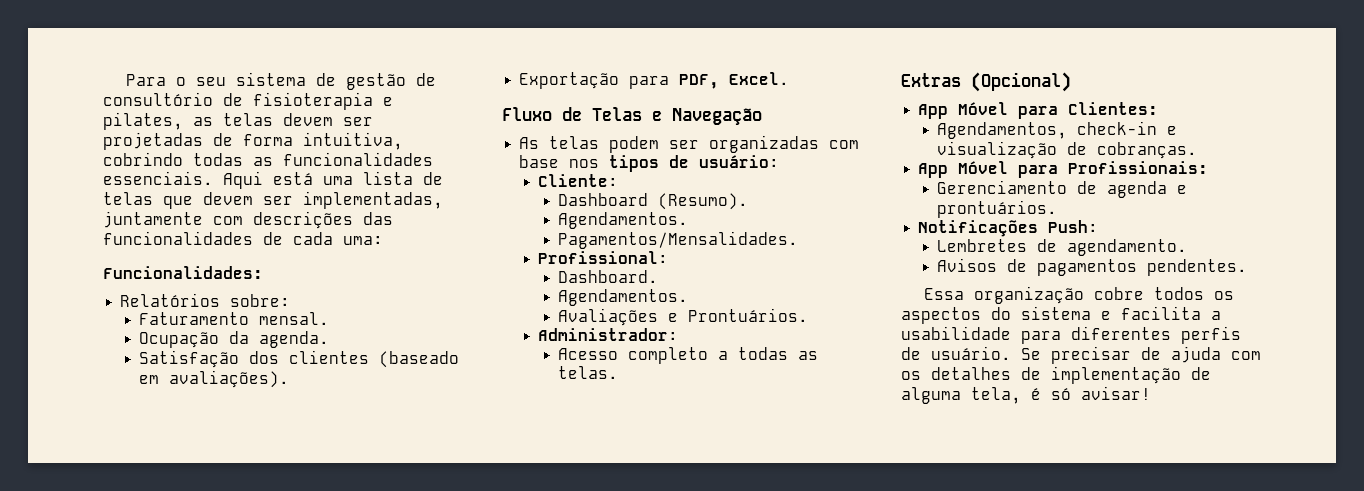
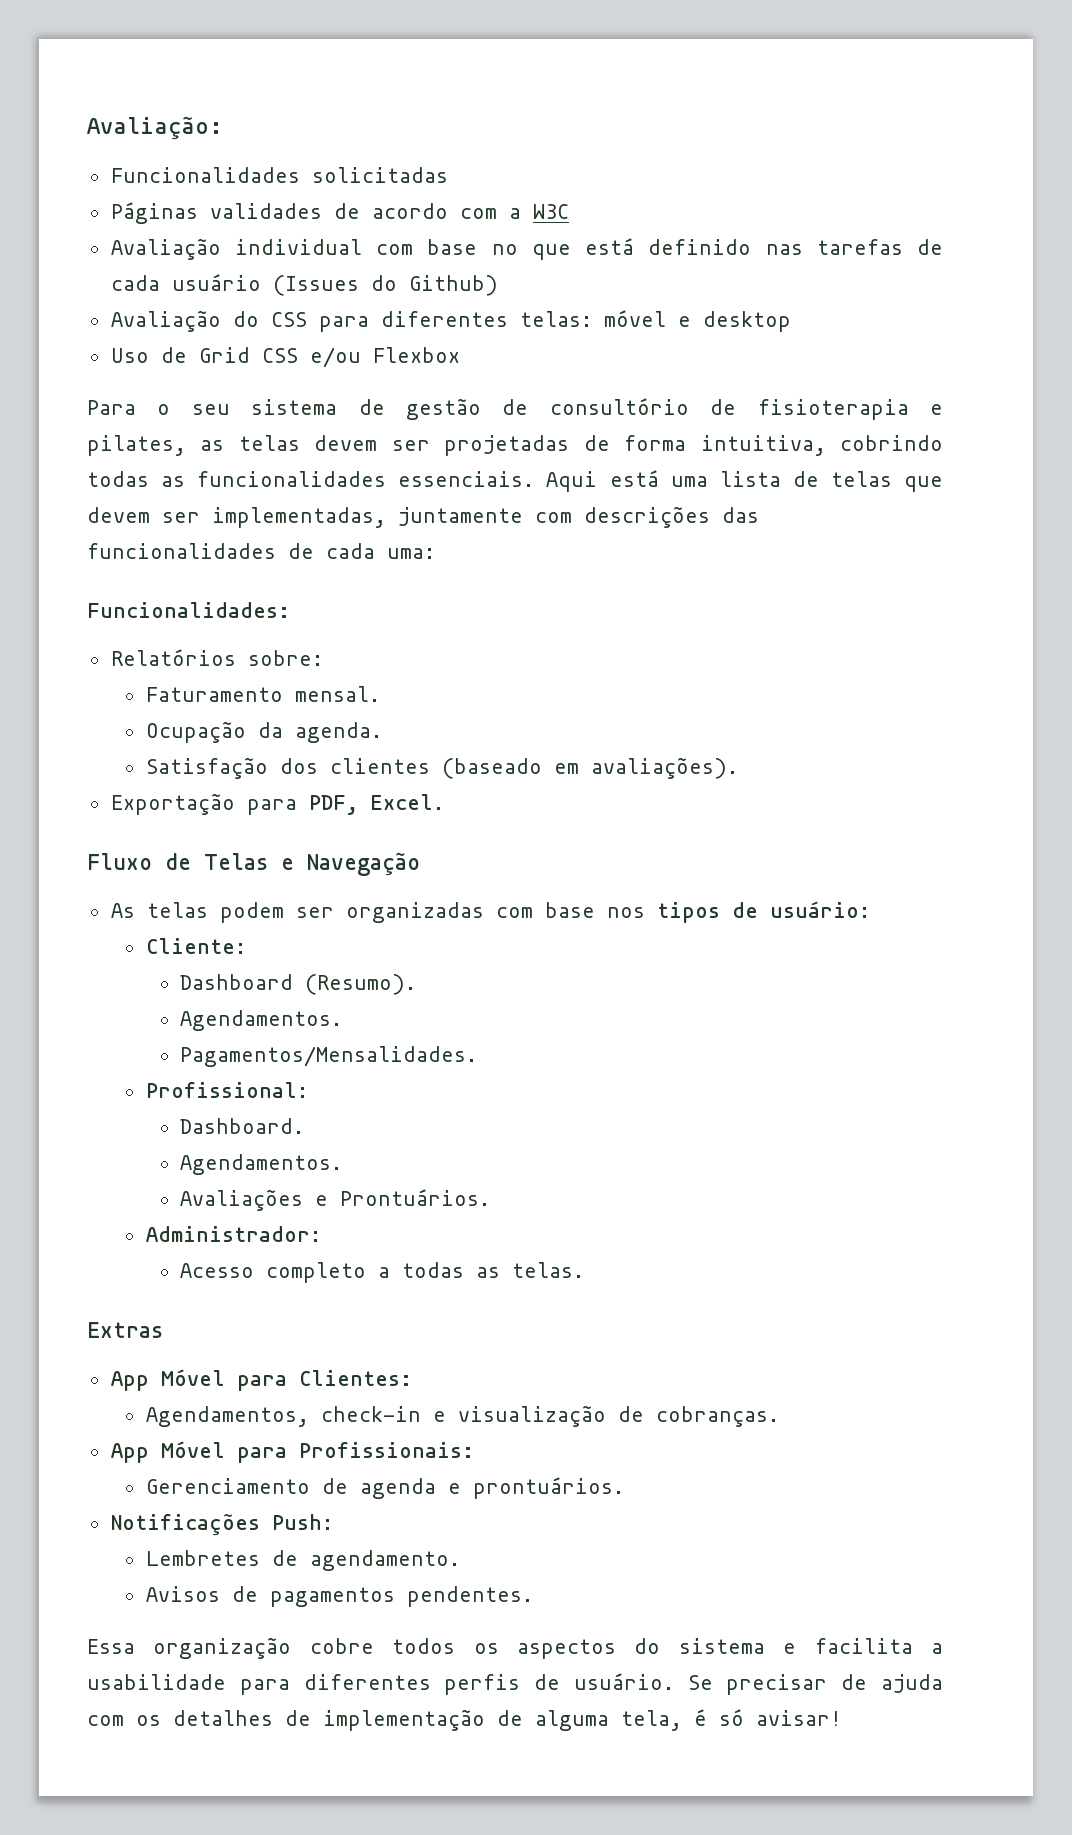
+ Avaliação:
+ Funcionalidades solicitadas
+ Páginas validades de acordo com a W3C
+ Avaliação individual com base no que está definido nas tarefas de cada usuário (Issues do Github)
+ Avaliação do CSS para diferentes telas: móvel e desktop
+ Uso de Grid CSS e/ou Flexbox
- Extras (Opcional)
+ Extras

